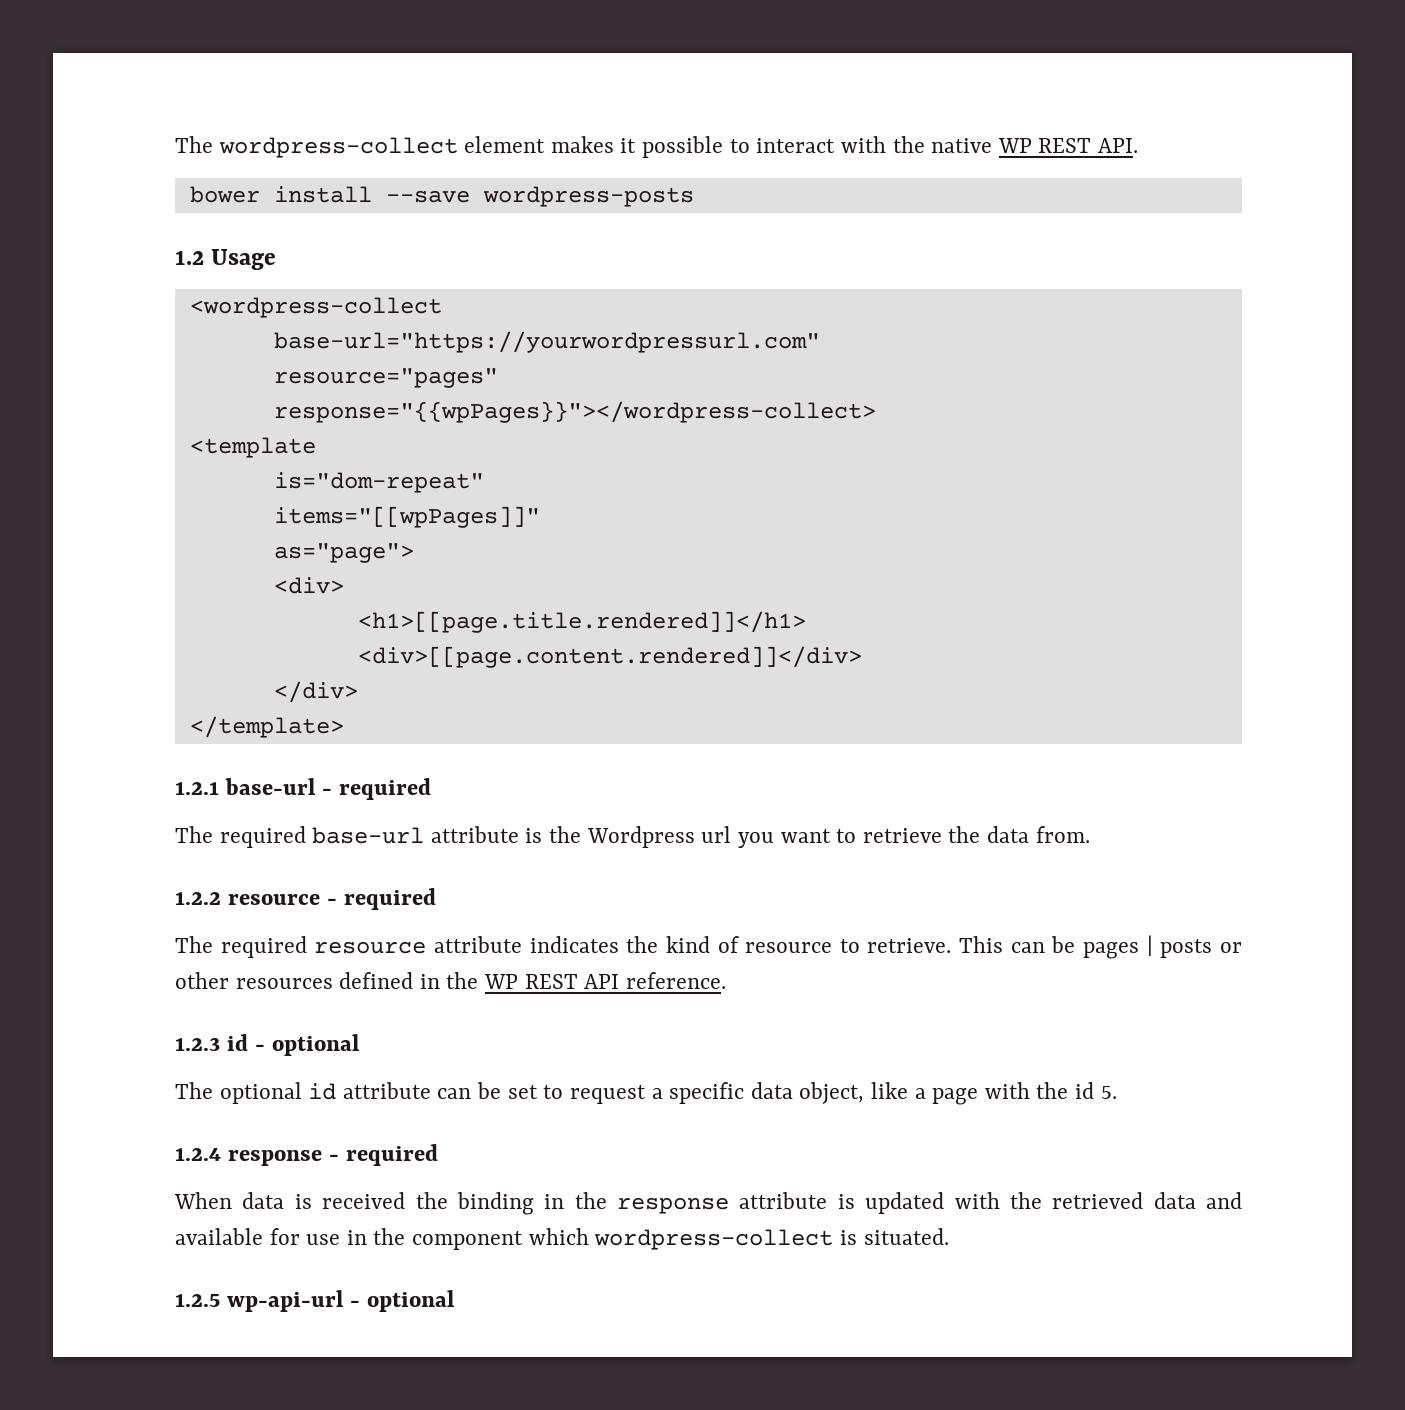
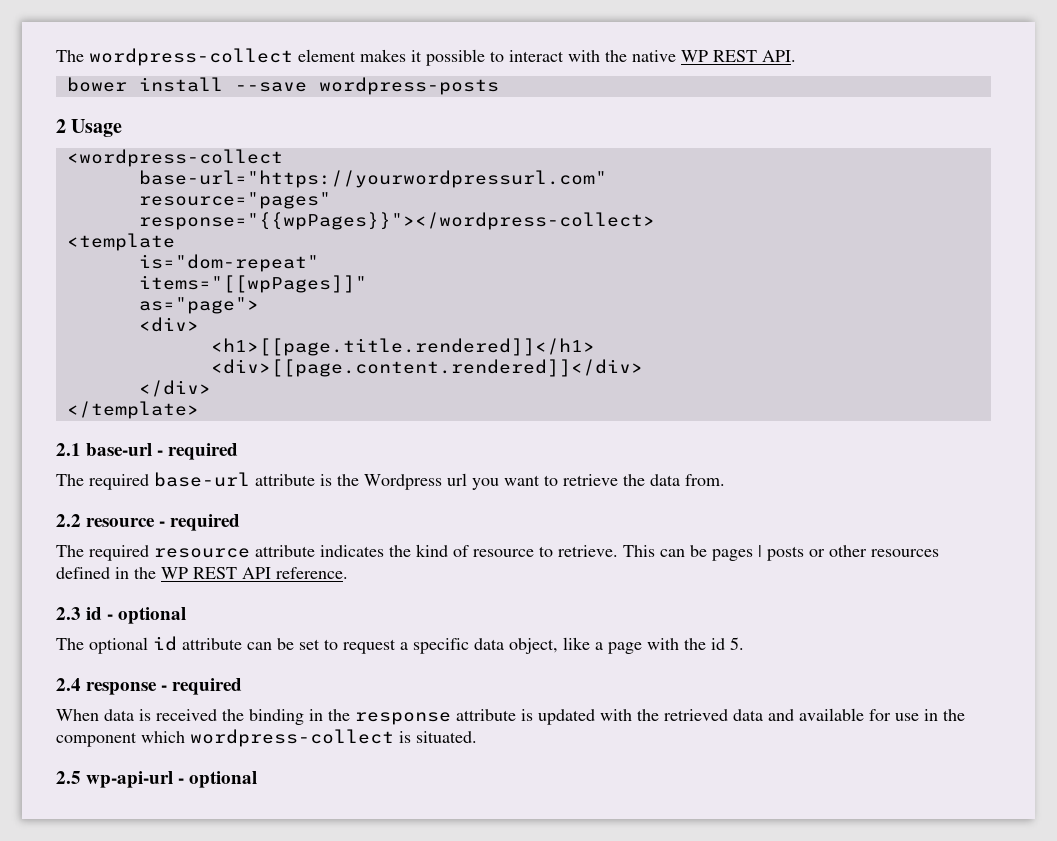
- 1.2 Usage
+ 2 Usage
- 1.2.1 base-url - required
+ 2.1 base-url - required
- 1.2.2 resource - required
+ 2.2 resource - required
- 1.2.3 id - optional
+ 2.3 id - optional
- 1.2.4 response - required
+ 2.4 response - required
- 1.2.5 wp-api-url - optional
+ 2.5 wp-api-url - optional

